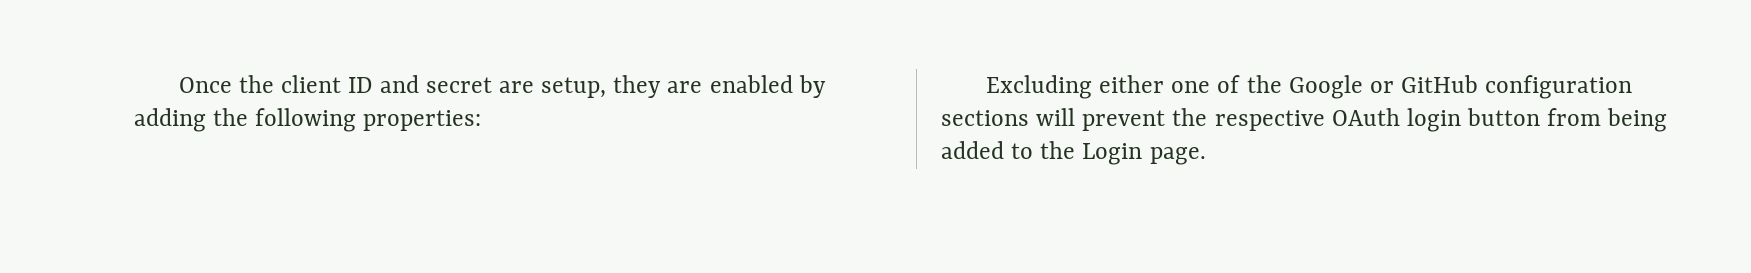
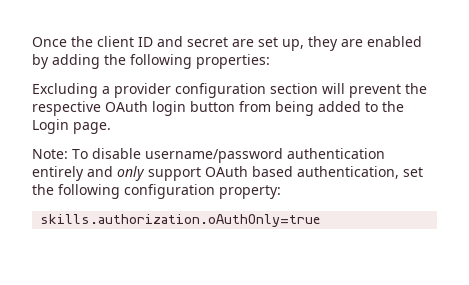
- Once the client ID and secret are setup, they are enabled by adding the following properties:
+ Once the client ID and secret are set up, they are enabled by adding the following properties:
- Excluding either one of the Google or GitHub configuration sections will prevent the respective OAuth login button from being added to the Login page.
+ Excluding a provider configuration section will prevent the respective OAuth login button from being added to the Login page.
+ Note: To disable username/password authentication entirely and only support OAuth based authentication, set the following configuration property:
+ skills.authorization.oAuthOnly=true

